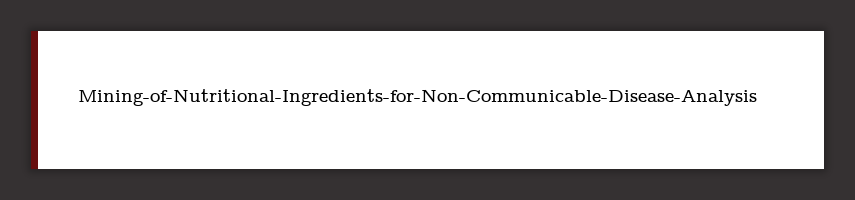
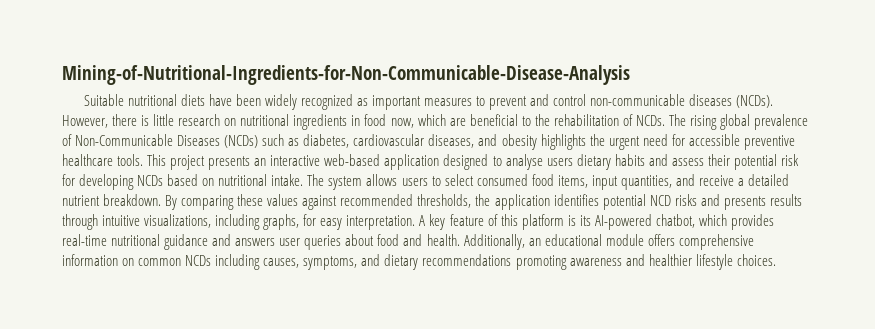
+ Suitable nutritional diets have been widely recognized as important measures to prevent and control non-communicable diseases (NCDs). However, there is little research on nutritional ingredients in food now, which are beneficial to the rehabilitation of NCDs. The rising global prevalence of Non-Communicable Diseases (NCDs) such as diabetes, cardiovascular diseases, and obesity highlights the urgent need for accessible preventive healthcare tools. This project presents an interactive web-based application designed to analyse users dietary habits and assess their potential risk for developing NCDs based on nutritional intake. The system allows users to select consumed food items, input quantities, and receive a detailed nutrient breakdown. By comparing these values against recommended thresholds, the application identifies potential NCD risks and presents results through intuitive visualizations, including graphs, for easy interpretation. A key feature of this platform is its AI-powered chatbot, which provides real-time nutritional guidance and answers user queries about food and health. Additionally, an educational module offers comprehensive information on common NCDs including causes, symptoms, and dietary recommendations promoting awareness and healthier lifestyle choices.

